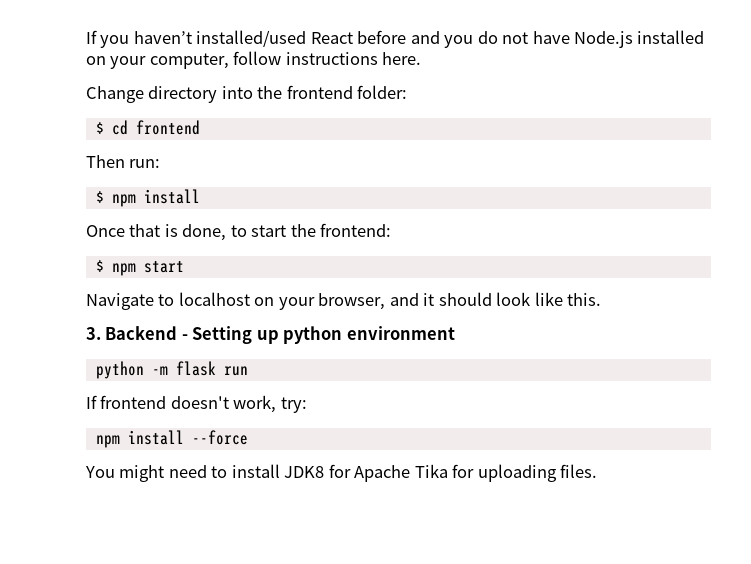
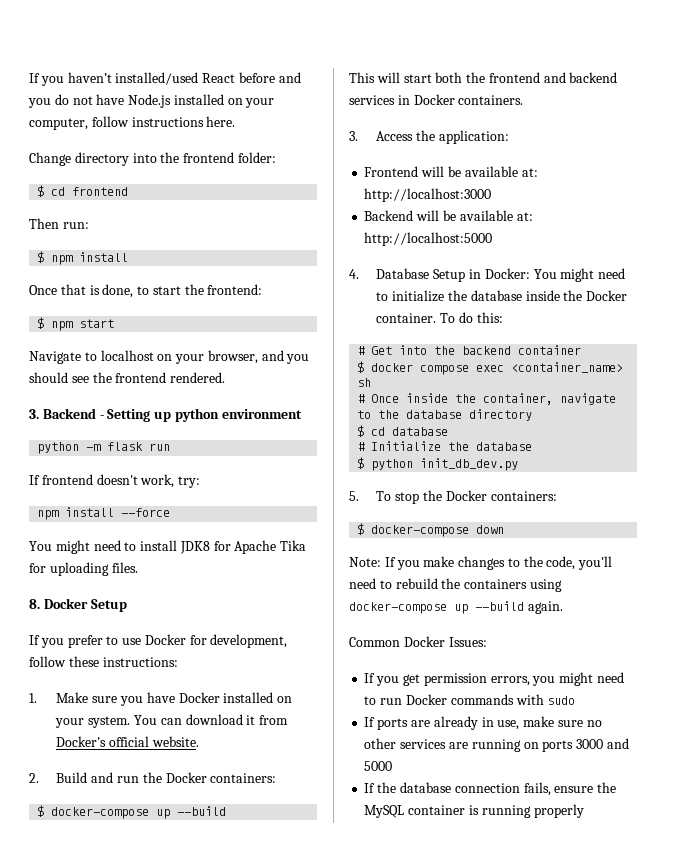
- Navigate to localhost on your browser, and it should look like this.
+ Navigate to localhost on your browser, and you should see the frontend rendered.
+ 8. Docker Setup
+ If you prefer to use Docker for development, follow these instructions:
+ 1. Make sure you have Docker installed on your system. You can download it from Docker's official website.
+ 2. Build and run the Docker containers:
+ $ docker-compose up --build
+ This will start both the frontend and backend services in Docker containers.
+ 3. Access the application:
+ Frontend will be available at: http://localhost:3000
+ Backend will be available at: http://localhost:5000
+ 4. Database Setup in Docker: You might need to initialize the database inside the Docker container. To do this:
+ # Get into the backend container
+ $ docker compose exec <container_name> sh
+ # Once inside the container, navigate to the database directory
+ $ cd database
+ # Initialize the database
+ $ python init_db_dev.py
+ 5. To stop the Docker containers:
+ $ docker-compose down
+ Note: If you make changes to the code, you'll need to rebuild the containers using docker-compose up --build again.
+ Common Docker Issues:
+ If you get permission errors, you might need to run Docker commands with sudo
+ If ports are already in use, make sure no other services are running on ports 3000 and 5000
+ If the database connection fails, ensure the MySQL container is running properly

